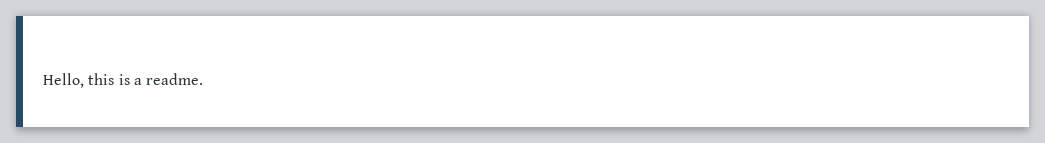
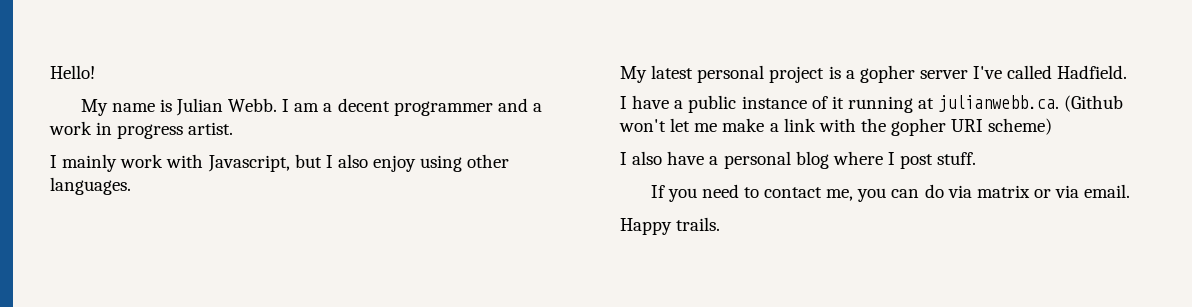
- Hello, this is a readme.
+ Hello!
+ My name is Julian Webb. I am a decent programmer and a work in progress artist.
+ I mainly work with Javascript, but I also enjoy using other languages.
+ My latest personal project is a gopher server I've called Hadfield.
+ I have a public instance of it running at julianwebb.ca. (Github won't let me make a link with the gopher URI scheme)
+ I also have a personal blog where I post stuff.
+ If you need to contact me, you can do via matrix or via email.
+ Happy trails.

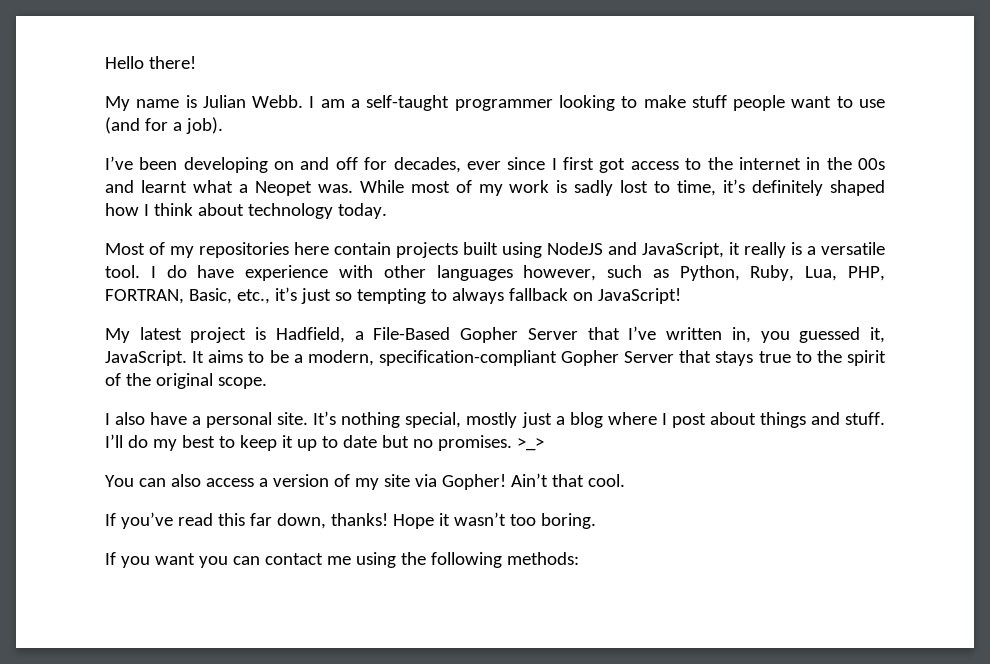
- Hello!
+ Hello there!
- I am a decent programmer and a work in progress artist.
- I mainly work with Javascript, but I also enjoy using other languages.
+ I am a self-taught programmer looking to make stuff people want to use (and for a job).
+ I’ve been developing on and off for decades, ever since I first got access to the internet in the 00s and learnt what a Neopet was. While most of my work is sadly lost to time, it’s definitely shaped how I think about technology today.
+ Most of my repositories here contain projects built using NodeJS and JavaScript, it really is a versatile tool. I do have experience with other languages however, such as Python, Ruby, Lua, PHP, FORTRAN, Basic, etc., it’s just so tempting to always fallback on JavaScript!
- My latest personal project is a gopher server I've called Hadfield.
- I have a public instance of it running at julianwebb.ca. (Github won't let me make a link with the gopher URI scheme)
+ My latest project is Hadfield, a File-Based Gopher Server that I’ve written in, you guessed it, JavaScript. It aims to be a modern, specification-compliant Gopher Server that stays true to the spirit of the original scope.
- I also have a personal blog where I post stuff.
- If you need to contact me, you can do via matrix or via email.
- Happy trails.
+ I also have a personal site. It’s nothing special, mostly just a blog where I post about things and stuff. I’ll do my best to keep it up to date but no promises. >_>
+ You can also access a version of my site via Gopher! Ain’t that cool.
+ If you’ve read this far down, thanks! Hope it wasn’t too boring.
+ If you want you can contact me using the following methods:

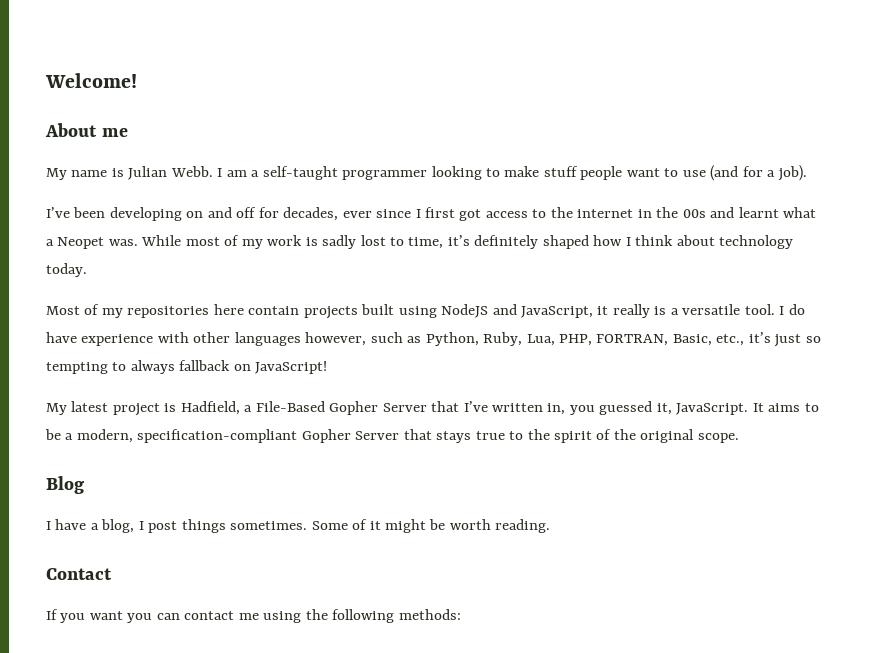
- Hello there!
+ Welcome!
+ About me
- I also have a personal site. It’s nothing special, mostly just a blog where I post about things and stuff. I’ll do my best to keep it up to date but no promises. >_>
- You can also access a version of my site via Gopher! Ain’t that cool.
- If you’ve read this far down, thanks! Hope it wasn’t too boring.
+ Blog
+ I have a blog, I post things sometimes. Some of it might be worth reading.
+ Contact

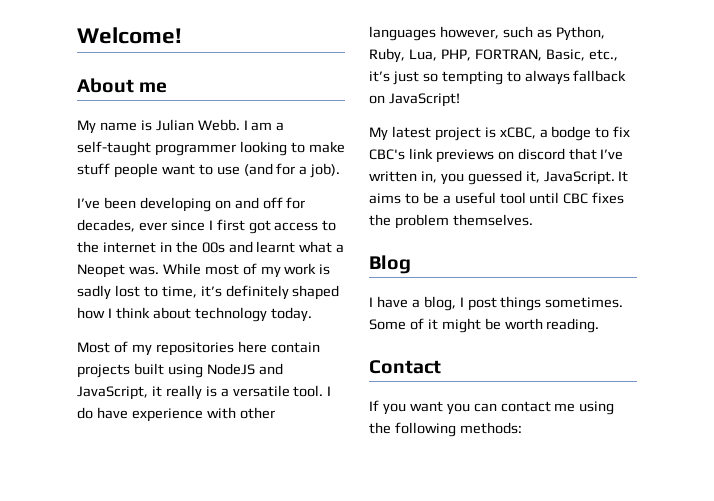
- My latest project is Hadfield, a File-Based Gopher Server that I’ve written in, you guessed it, JavaScript.
+ My latest project is xCBC, a bodge to fix CBC's link previews on discord that I’ve written in, you guessed it, JavaScript.
- It aims to be a modern, specification-compliant Gopher Server that stays true to the spirit of the original scope.
+ It aims to be a useful tool until CBC fixes the problem themselves.

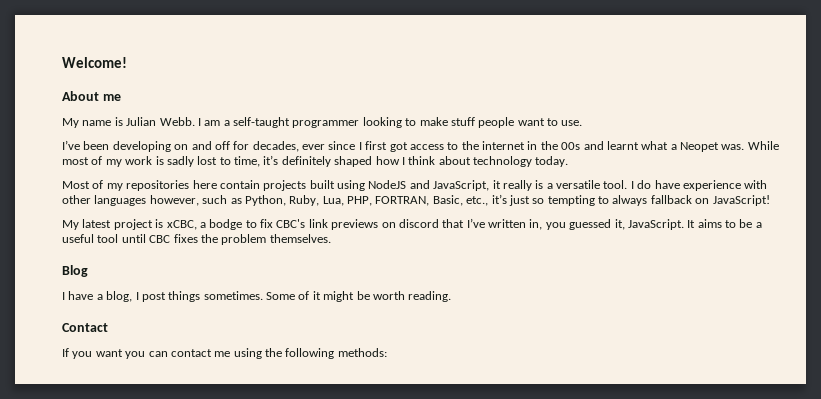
- I am a self-taught programmer looking to make stuff people want to use (and for a job).
+ I am a self-taught programmer looking to make stuff people want to use.

